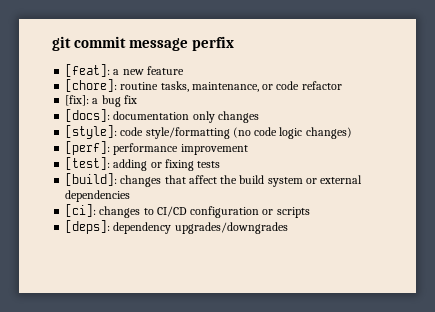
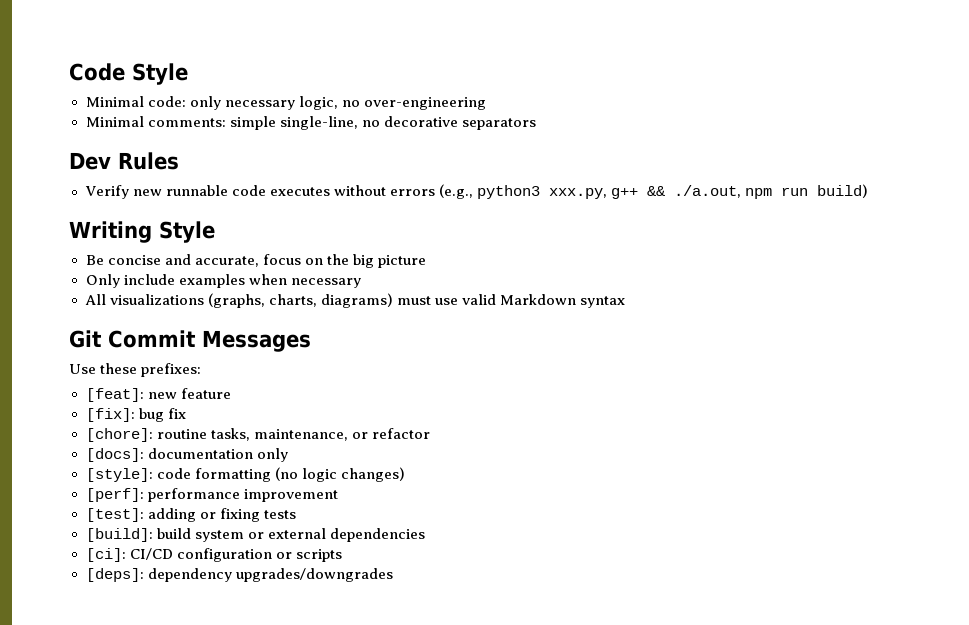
- git commit message perfix
+ Code Style
+ Minimal code: only necessary logic, no over-engineering
+ Minimal comments: simple single-line, no decorative separators
+ Dev Rules
+ Verify new runnable code executes without errors (e.g., python3 xxx.py, g++ && ./a.out, npm run build)
+ Writing Style
+ Be concise and accurate, focus on the big picture
+ Only include examples when necessary
+ All visualizations (graphs, charts, diagrams) must use valid Markdown syntax
+ Git Commit Messages
+ Use these prefixes:
- [feat]: a new feature
+ [feat]: new feature
+ [fix]: bug fix
- [chore]: routine tasks, maintenance, or code refactor
+ [chore]: routine tasks, maintenance, or refactor
- [fix]: a bug fix
- [docs]: documentation only changes
+ [docs]: documentation only
- [style]: code style/formatting (no code logic changes)
+ [style]: code formatting (no logic changes)
- [build]: changes that affect the build system or external dependencies
+ [build]: build system or external dependencies
- [ci]: changes to CI/CD configuration or scripts
+ [ci]: CI/CD configuration or scripts

